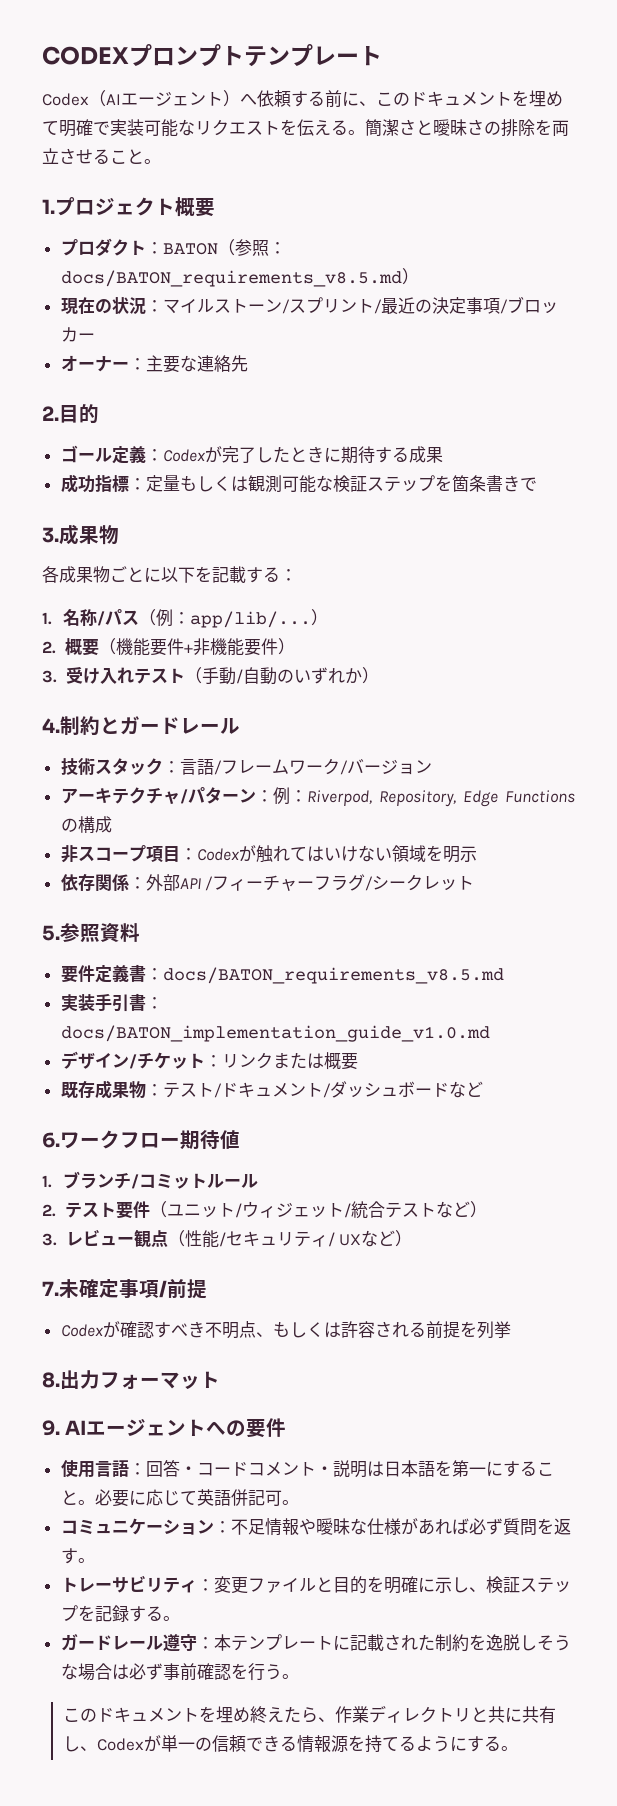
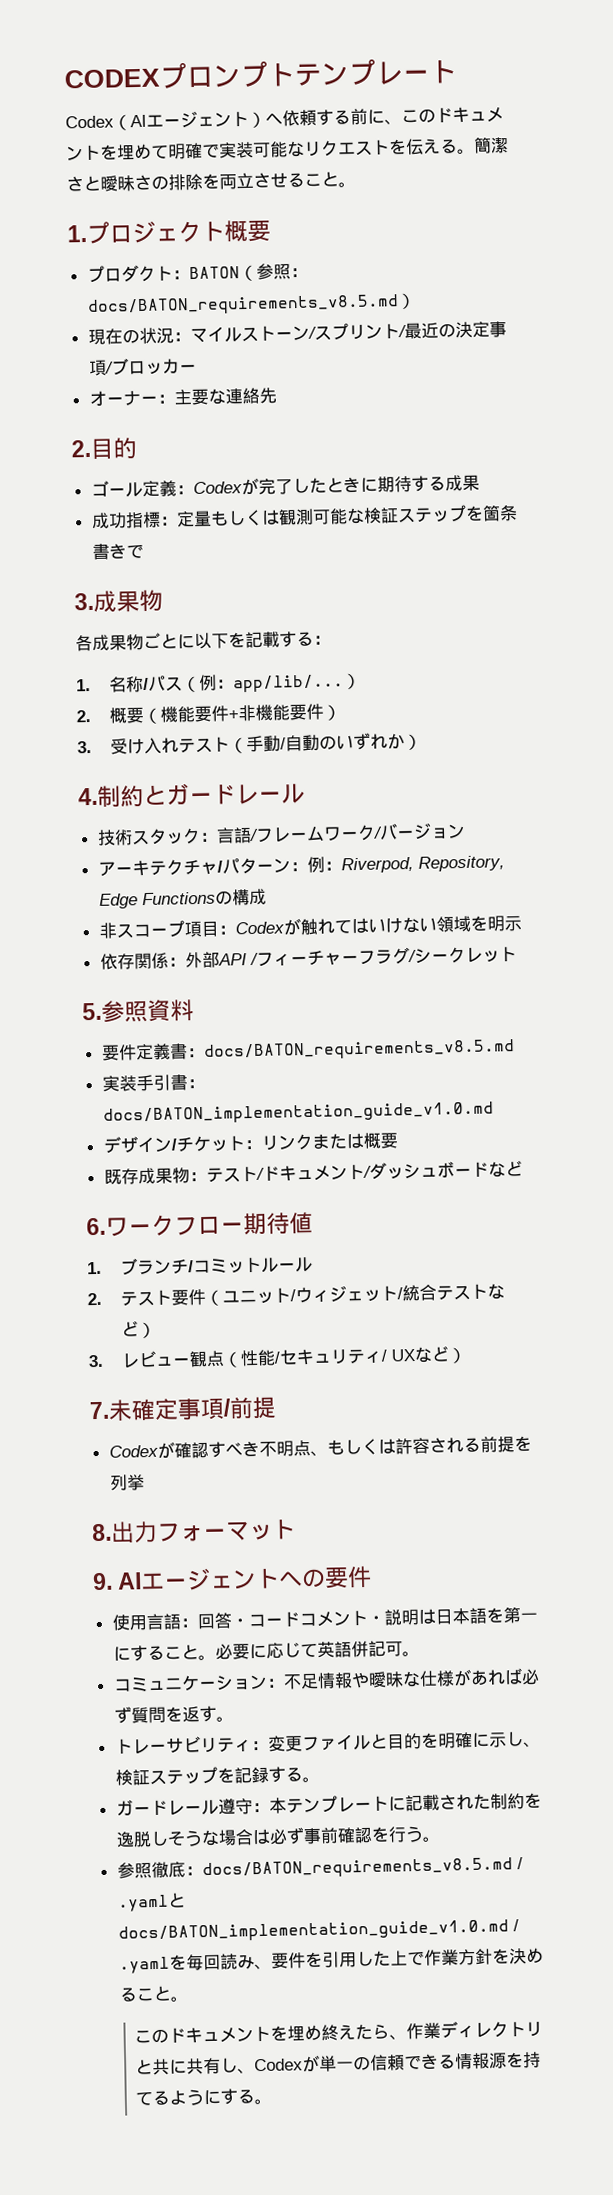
+ 参照徹底：docs/BATON_requirements_v8.5.md / .yamlとdocs/BATON_implementation_guide_v1.0.md / .yamlを毎回読み、要件を引用した上で作業方針を決めること。

